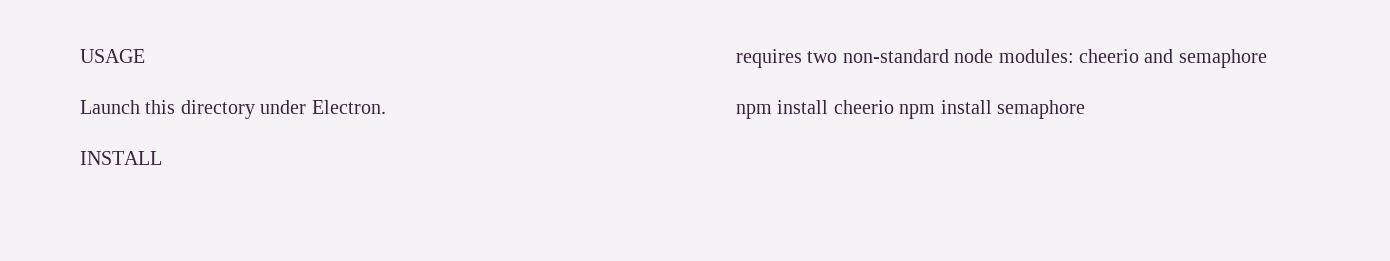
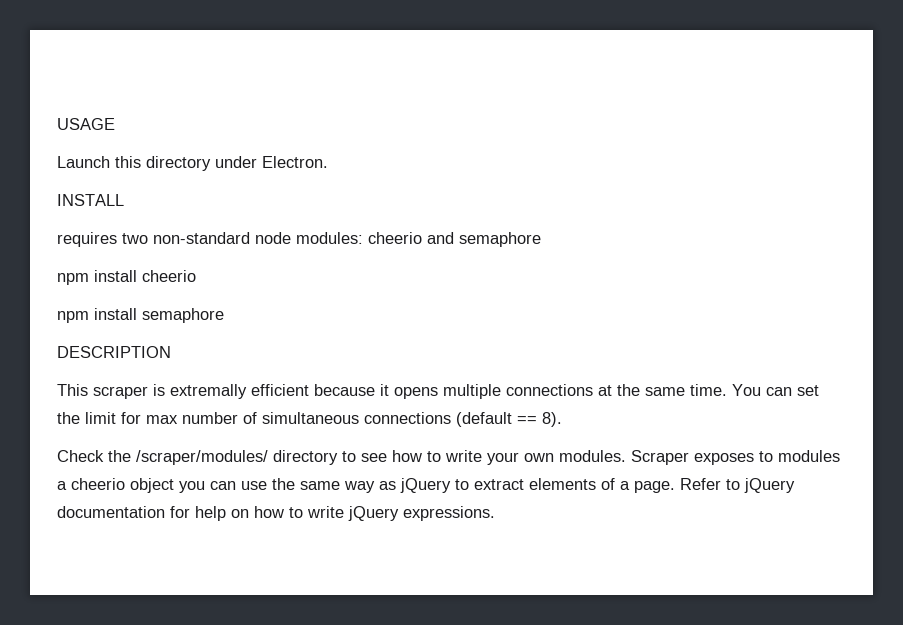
- npm install cheerio npm install semaphore
+ npm install cheerio
+ npm install semaphore
+ DESCRIPTION
+ This scraper is extremally efficient because it opens multiple connections at the same time. You can set the limit for max number of simultaneous connections (default == 8).
+ Check the /scraper/modules/ directory to see how to write your own modules. Scraper exposes to modules a cheerio object you can use the same way as jQuery to extract elements of a page. Refer to jQuery documentation for help on how to write jQuery expressions.

